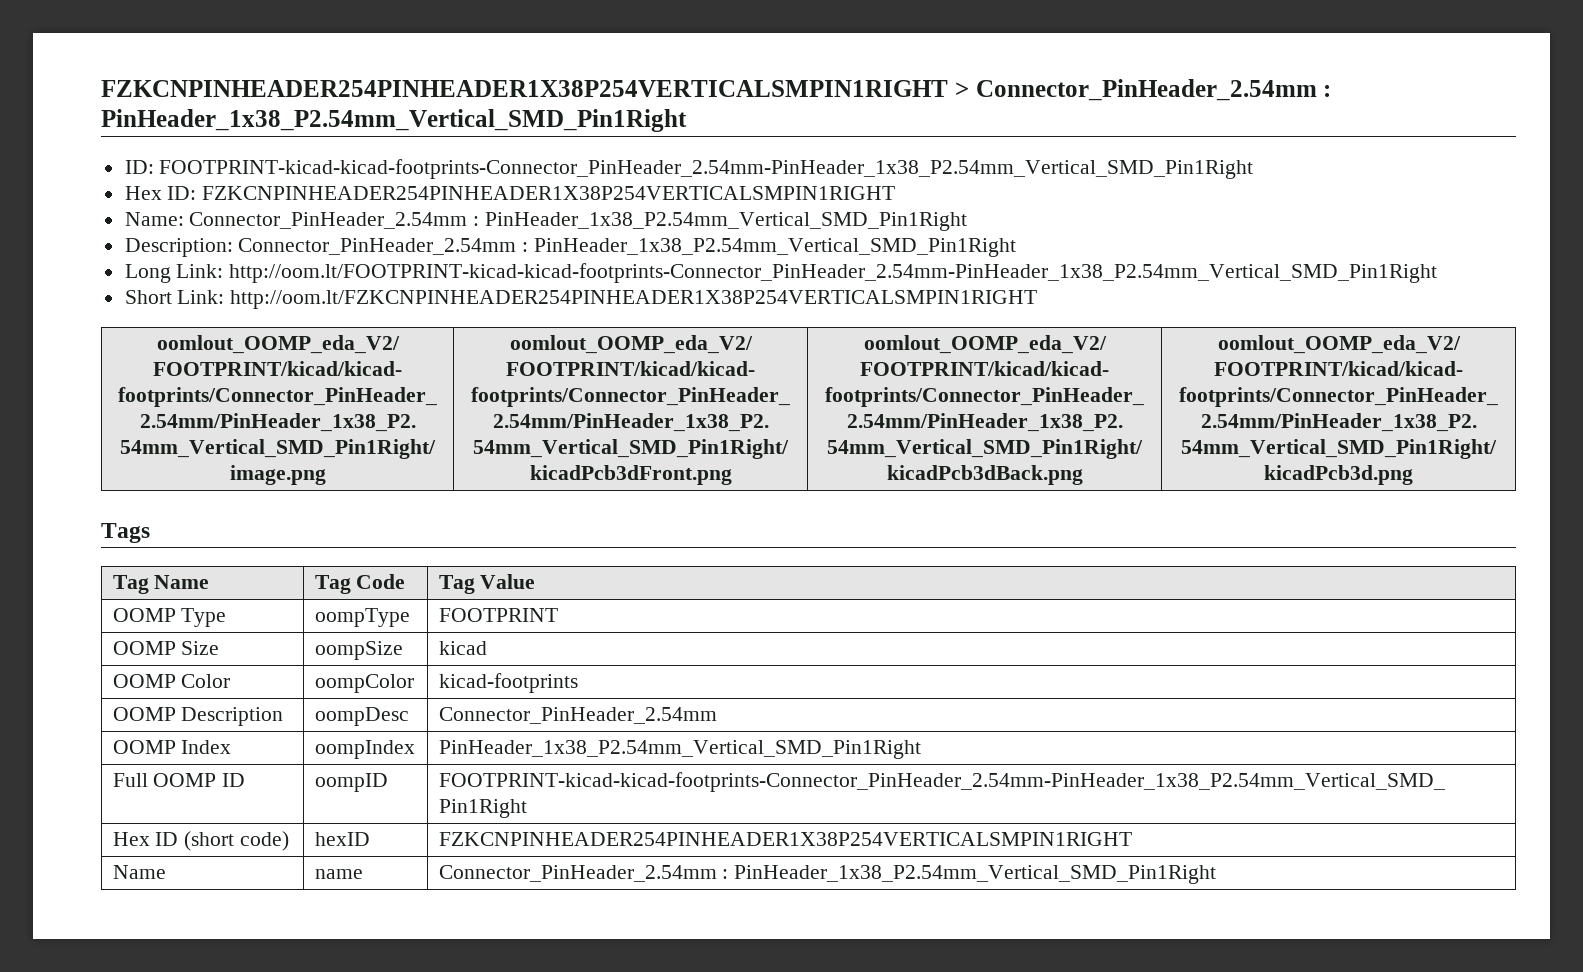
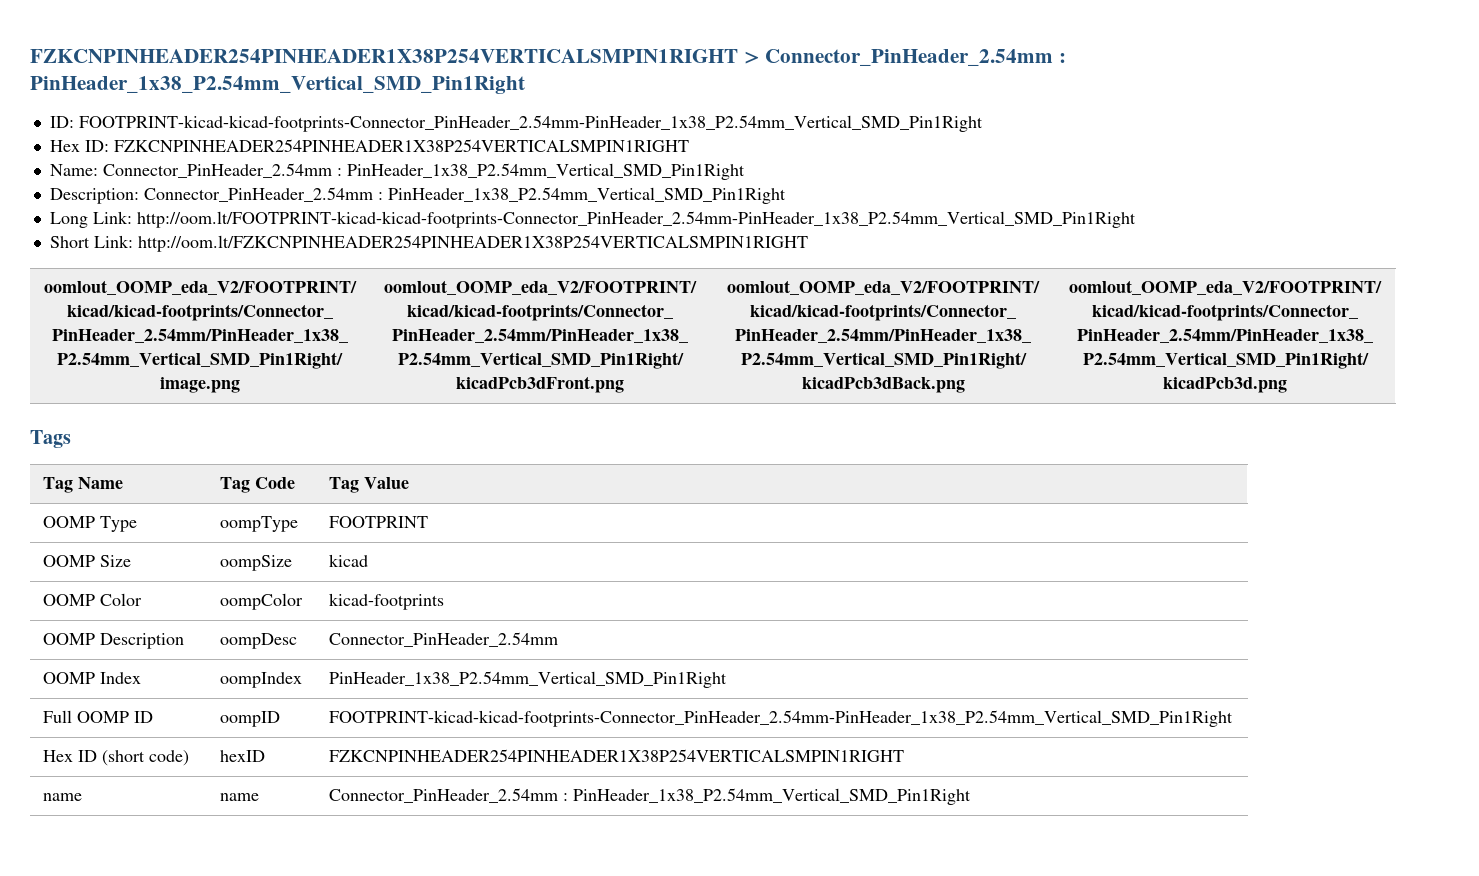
- Name | name | Connector_PinHeader_2.54mm : PinHeader_1x38_P2.54mm_Vertical_SMD_Pin1Right
+ name | name | Connector_PinHeader_2.54mm : PinHeader_1x38_P2.54mm_Vertical_SMD_Pin1Right

